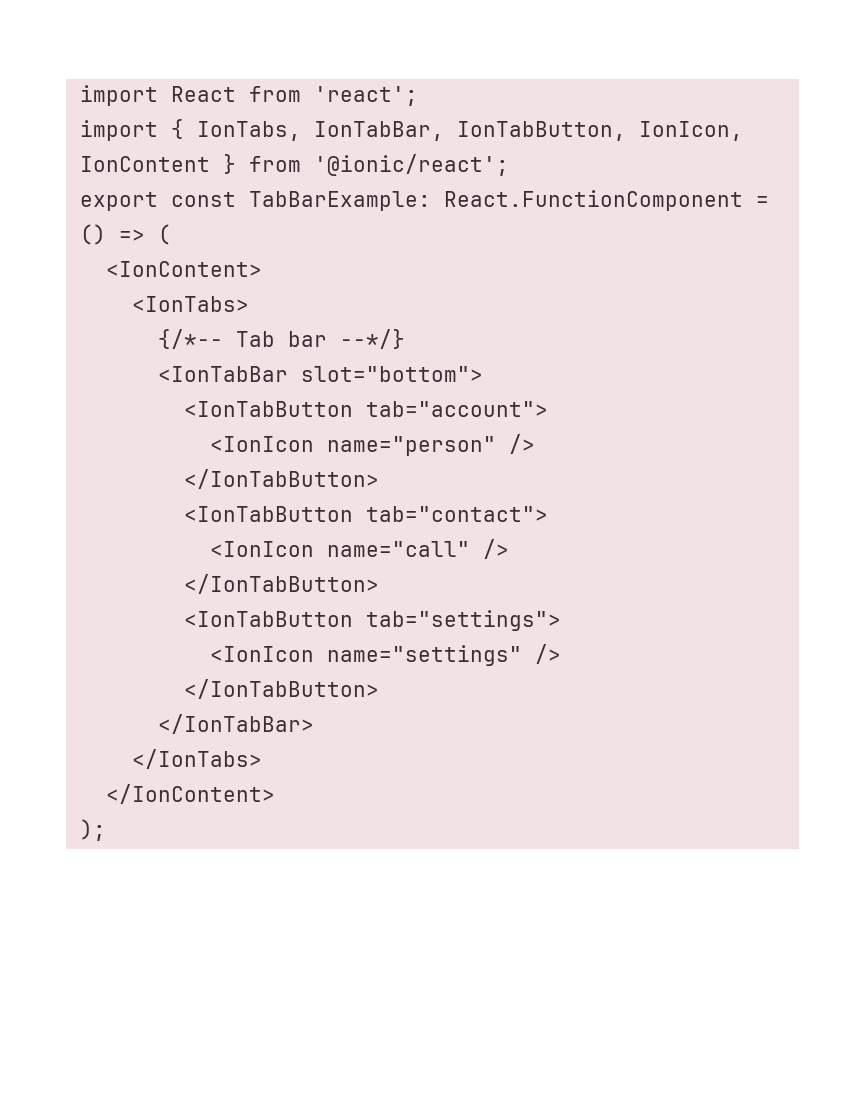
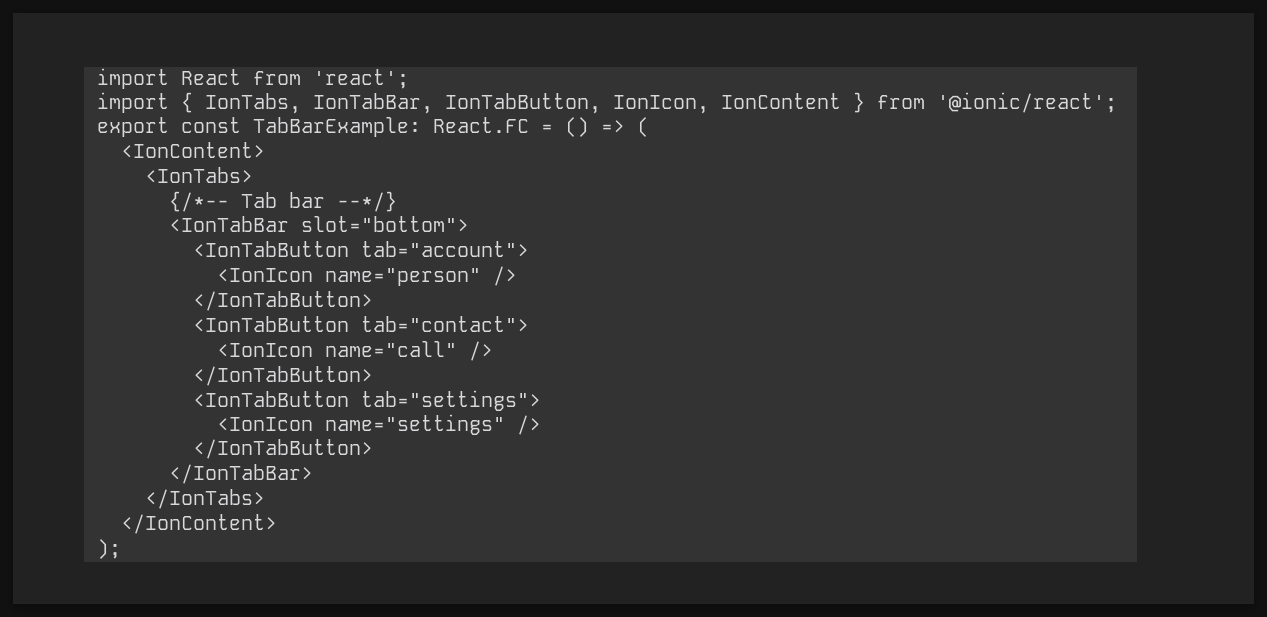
- export const TabBarExample: React.FunctionComponent = () => (
+ export const TabBarExample: React.FC = () => (

